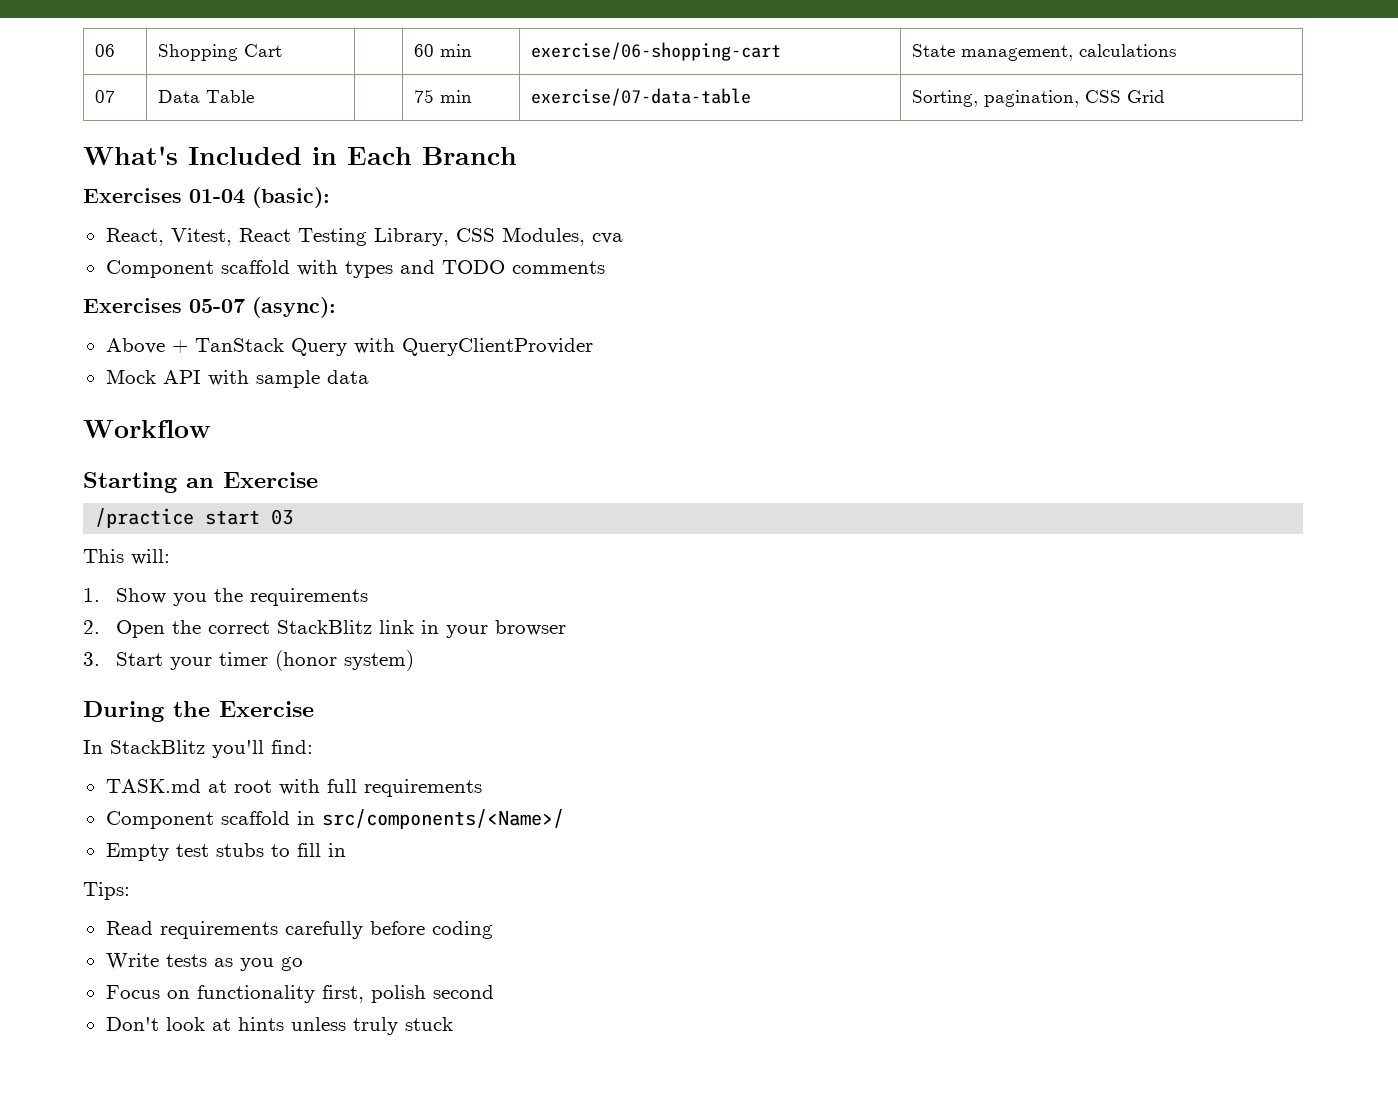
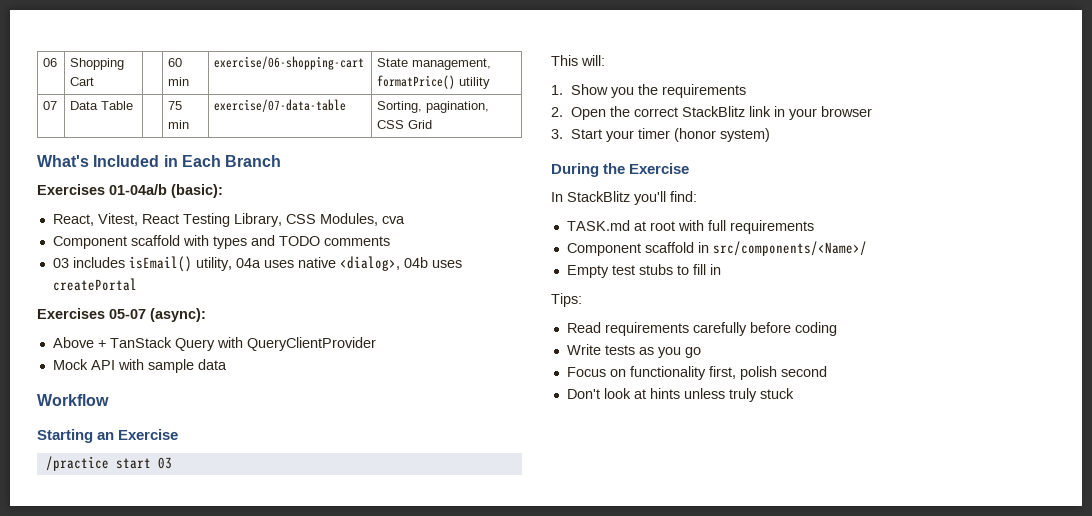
- 06 | Shopping Cart | | 60 min | exercise/06-shopping-cart | State management, calculations
+ 06 | Shopping Cart | | 60 min | exercise/06-shopping-cart | State management, formatPrice() utility
- Exercises 01-04 (basic):
+ Exercises 01-04a/b (basic):
+ 03 includes isEmail() utility, 04a uses native <dialog>, 04b uses createPortal

